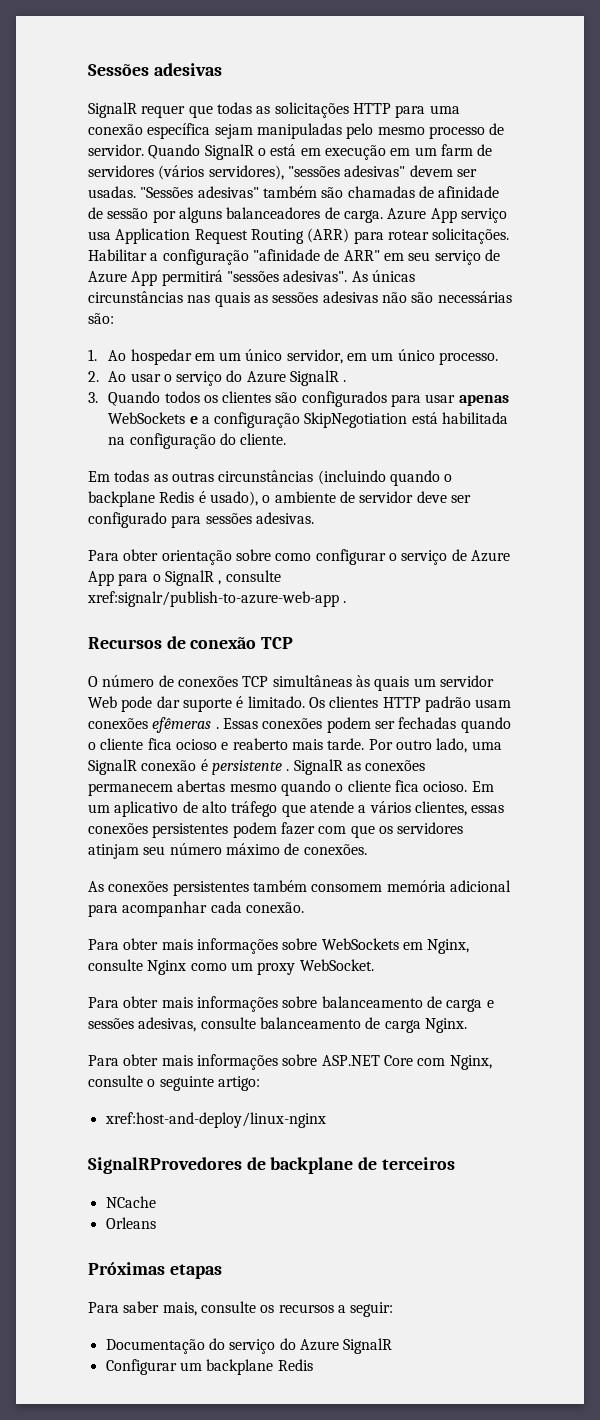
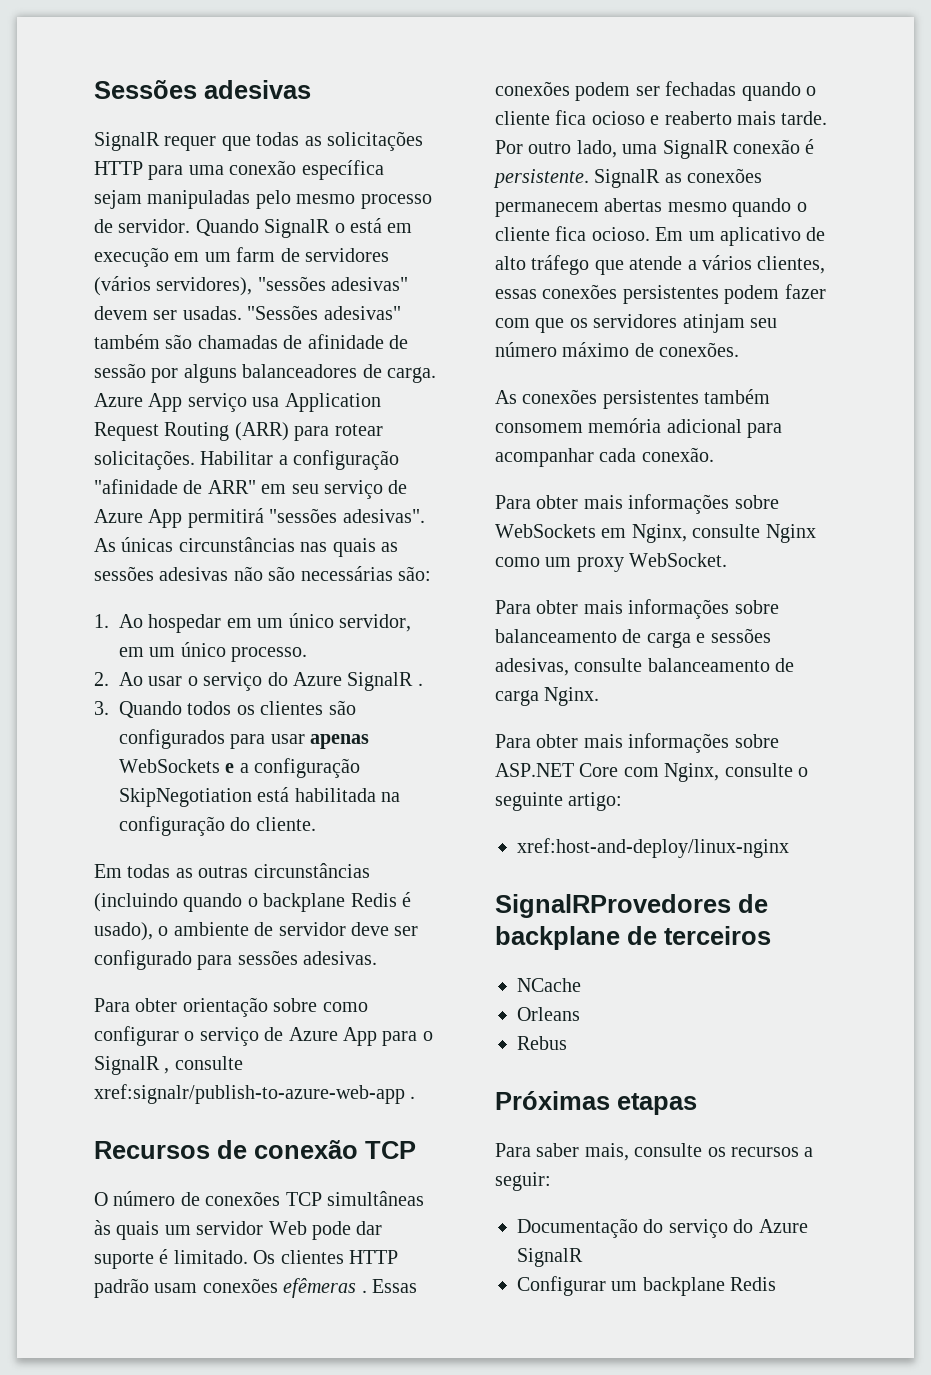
- Por outro lado, uma SignalR conexão é persistente .
+ Por outro lado, uma SignalR conexão é persistente.
+ Rebus

